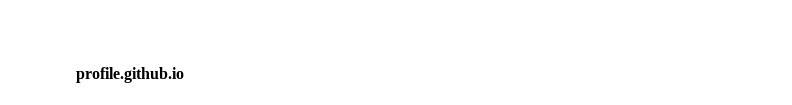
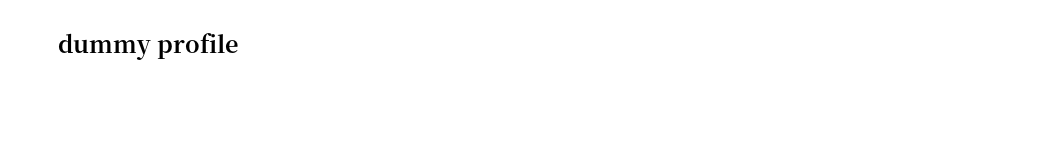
- profile.github.io
+ dummy profile

